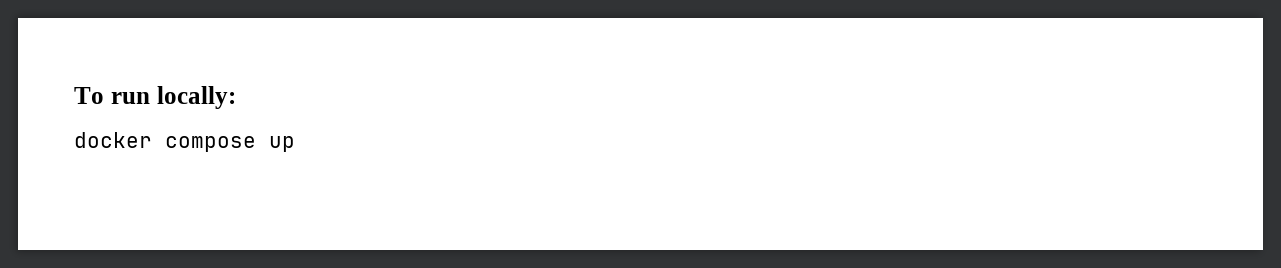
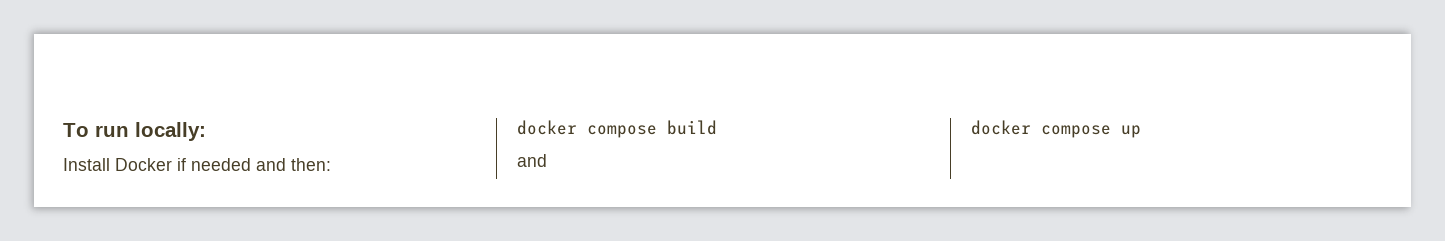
+ Install Docker if needed and then:
+ docker compose build
+ and

